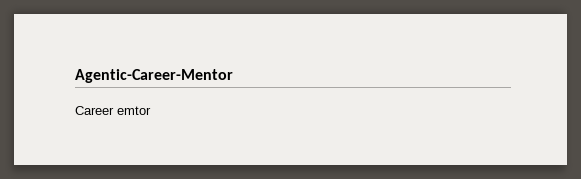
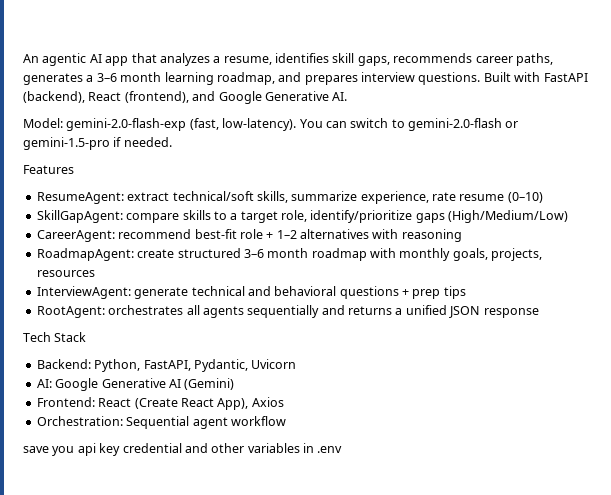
- Agentic-Career-Mentor
- Career emtor
+ An agentic AI app that analyzes a resume, identifies skill gaps, recommends career paths, generates a 3–6 month learning roadmap, and prepares interview questions. Built with FastAPI (backend), React (frontend), and Google Generative AI.
+ Model: gemini-2.0-flash-exp (fast, low-latency). You can switch to gemini-2.0-flash or gemini-1.5-pro if needed.
+ Features
+ ResumeAgent: extract technical/soft skills, summarize experience, rate resume (0–10)
+ SkillGapAgent: compare skills to a target role, identify/prioritize gaps (High/Medium/Low)
+ CareerAgent: recommend best-fit role + 1–2 alternatives with reasoning
+ RoadmapAgent: create structured 3–6 month roadmap with monthly goals, projects, resources
+ InterviewAgent: generate technical and behavioral questions + prep tips
+ RootAgent: orchestrates all agents sequentially and returns a unified JSON response
+ Tech Stack
+ Backend: Python, FastAPI, Pydantic, Uvicorn
+ AI: Google Generative AI (Gemini)
+ Frontend: React (Create React App), Axios
+ Orchestration: Sequential agent workflow
+ save you api key credential and other variables in .env

